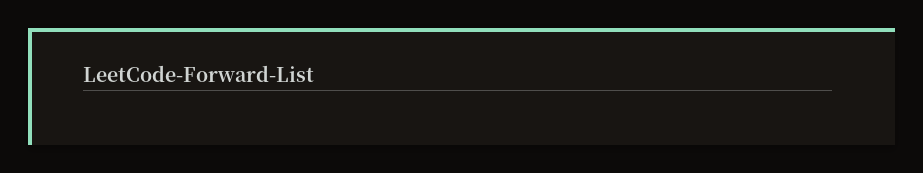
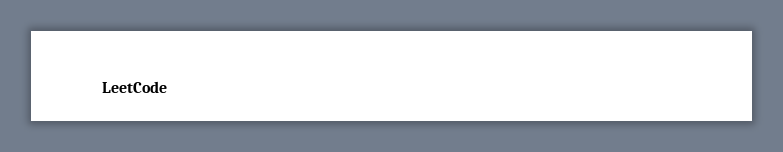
- LeetCode-Forward-List
+ LeetCode

